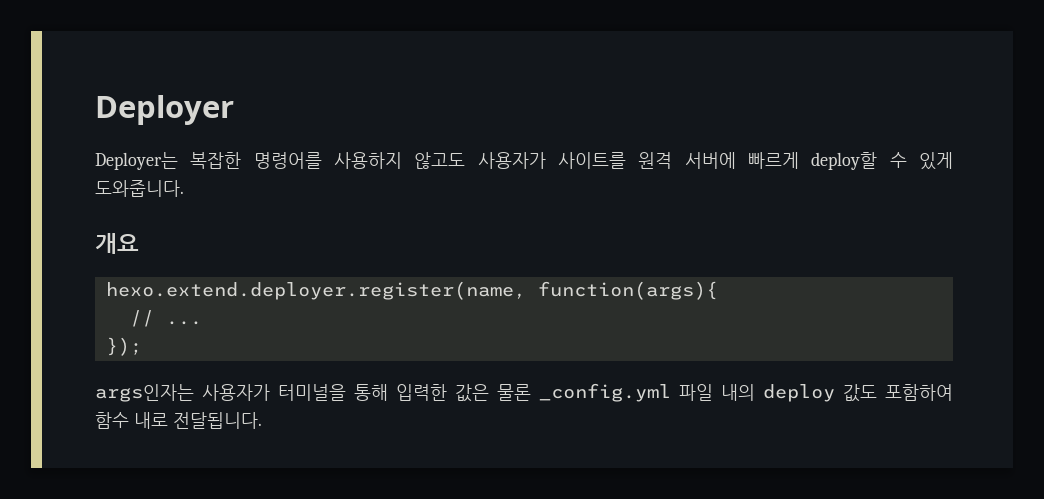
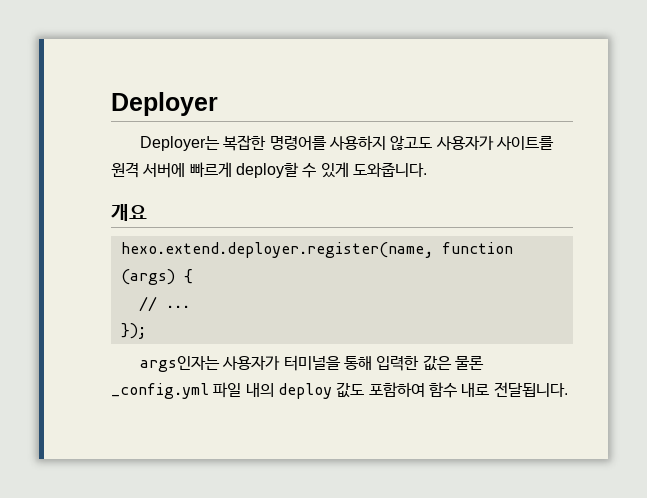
- hexo.extend.deployer.register(name, function(args){
+ hexo.extend.deployer.register(name, function (args) {

